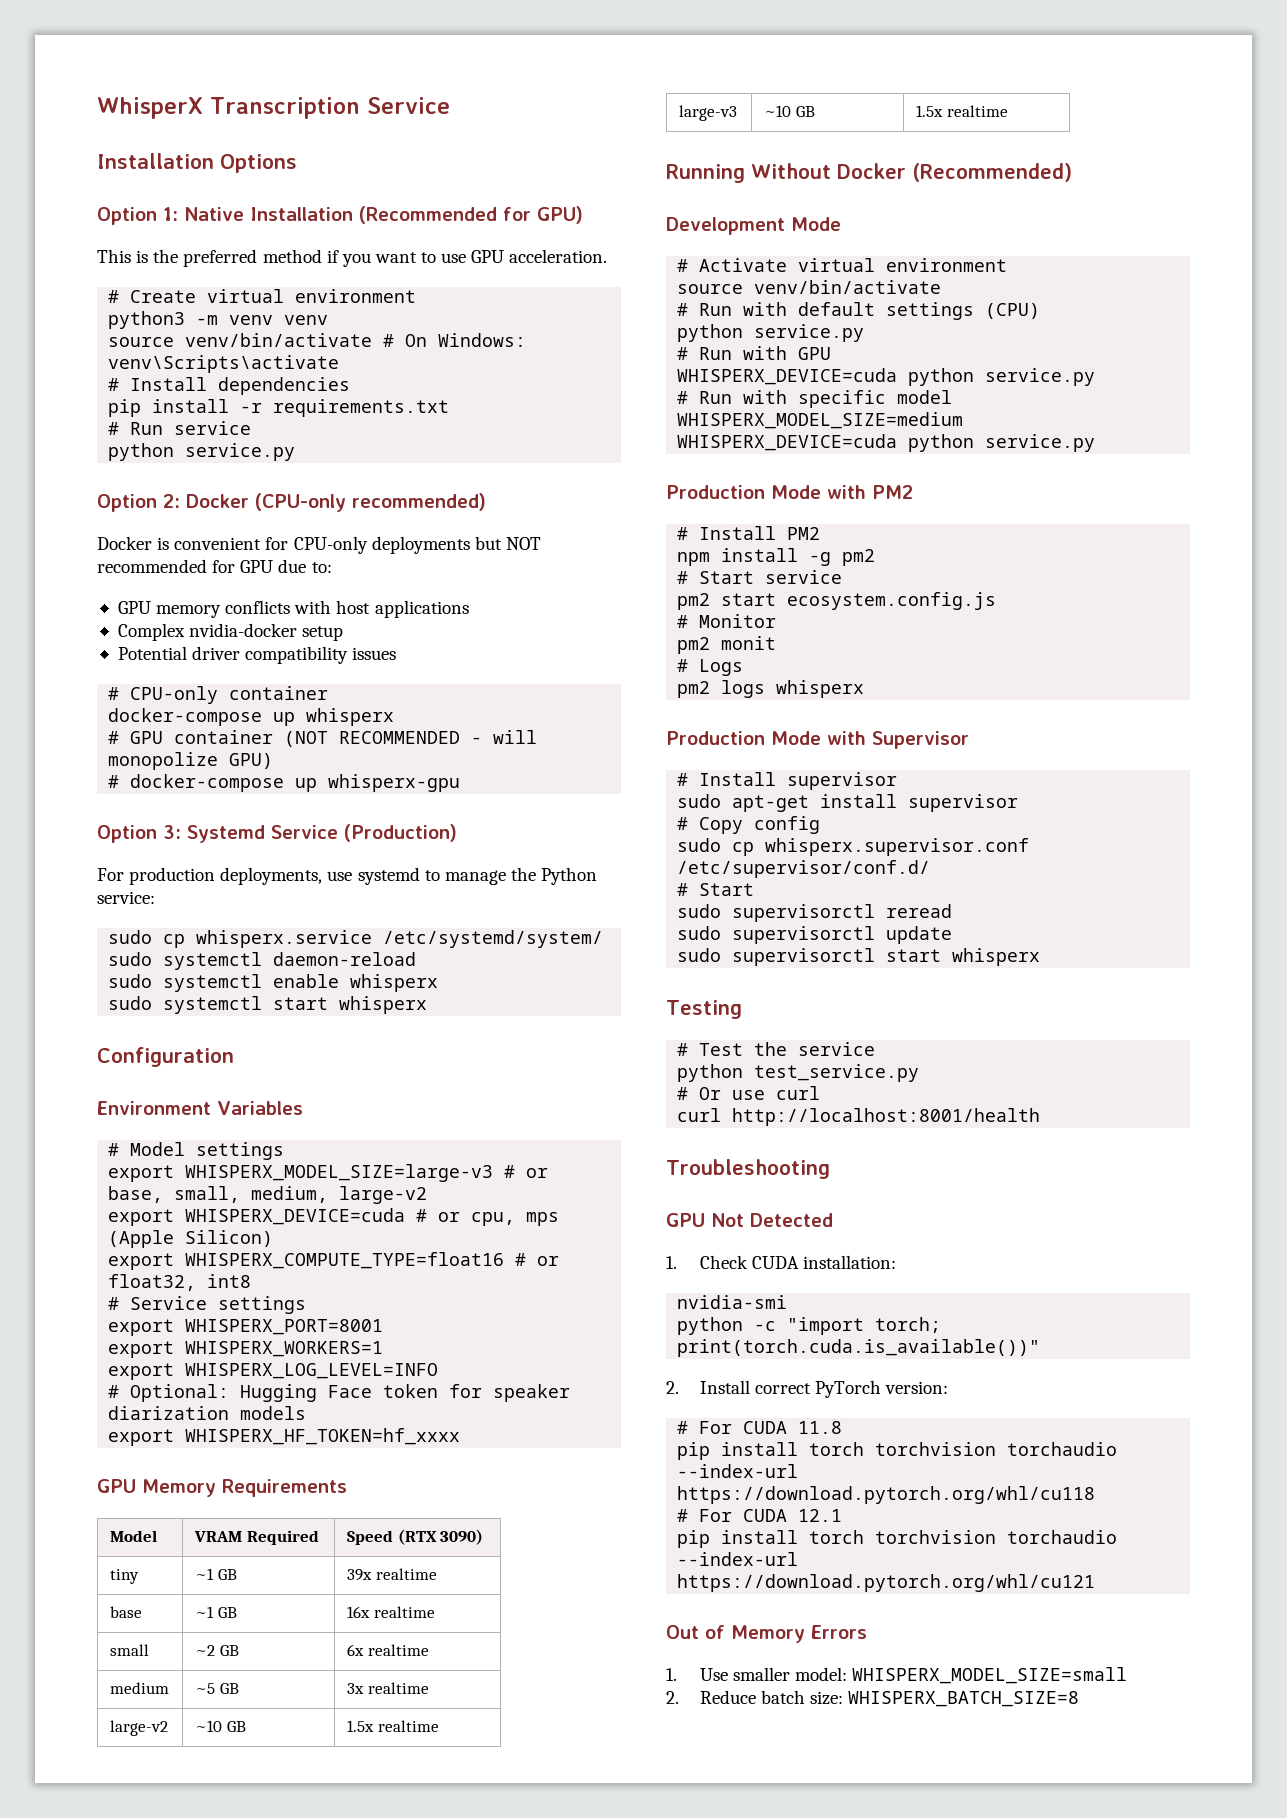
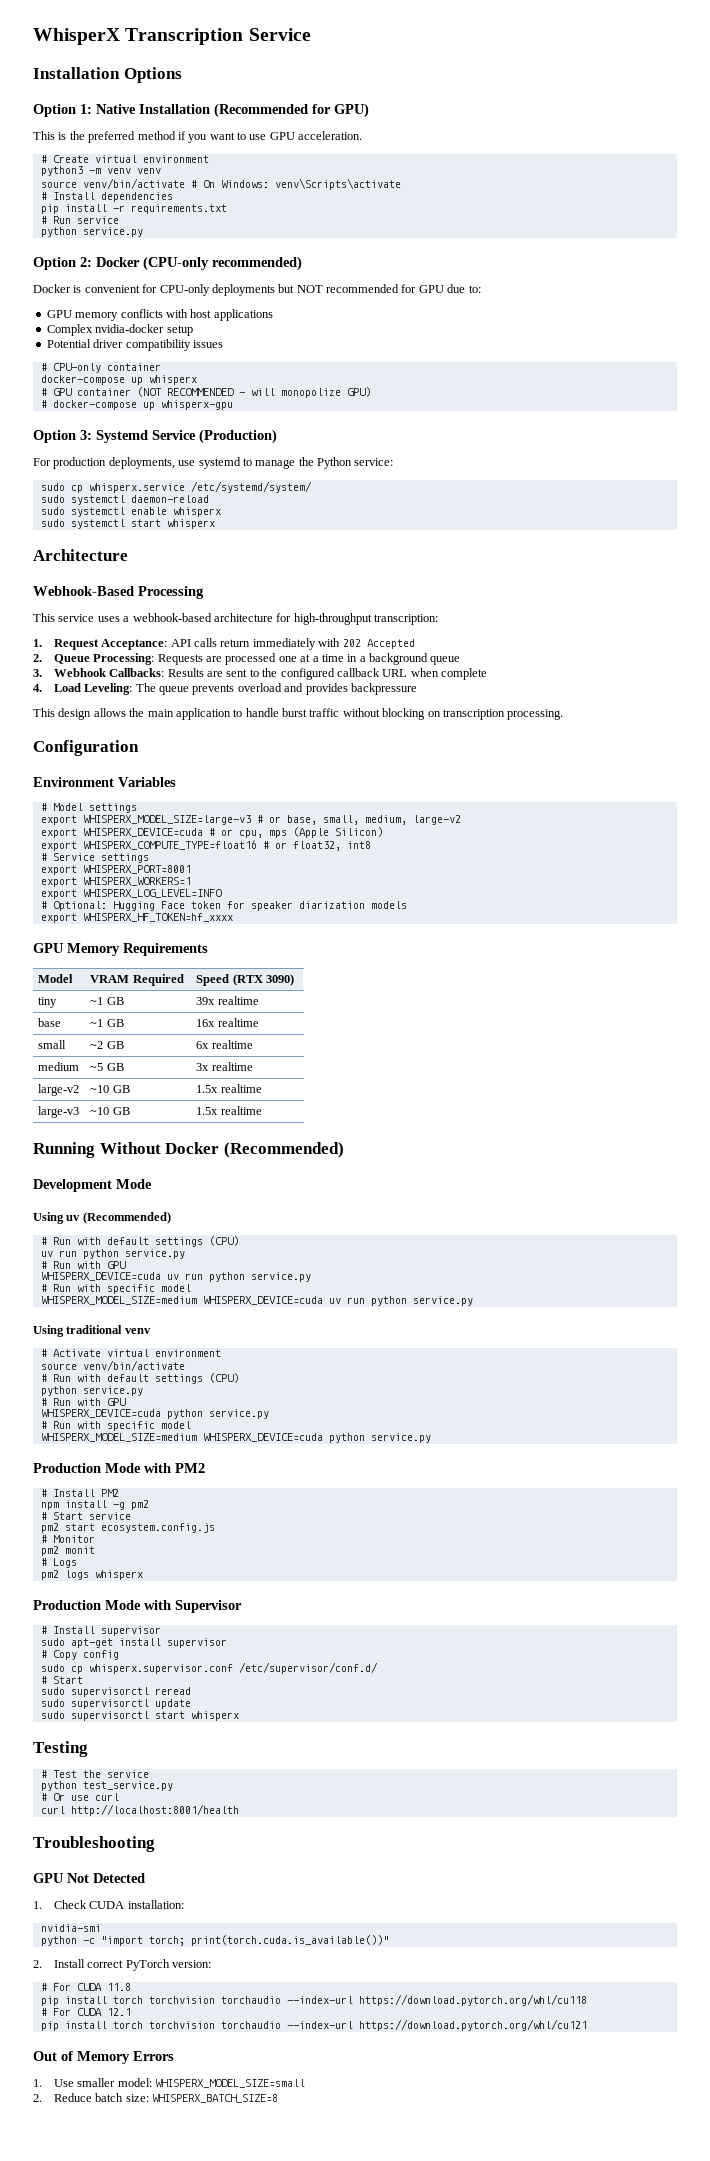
+ Architecture
+ Webhook-Based Processing
+ This service uses a webhook-based architecture for high-throughput transcription:
+ 1. Request Acceptance: API calls return immediately with 202 Accepted
+ 2. Queue Processing: Requests are processed one at a time in a background queue
+ 3. Webhook Callbacks: Results are sent to the configured callback URL when complete
+ 4. Load Leveling: The queue prevents overload and provides backpressure
+ This design allows the main application to handle burst traffic without blocking on transcription processing.
+ Using uv (Recommended)
+ # Run with default settings (CPU)
+ uv run python service.py
+ # Run with GPU
+ WHISPERX_DEVICE=cuda uv run python service.py
+ # Run with specific model
+ WHISPERX_MODEL_SIZE=medium WHISPERX_DEVICE=cuda uv run python service.py
+ Using traditional venv

